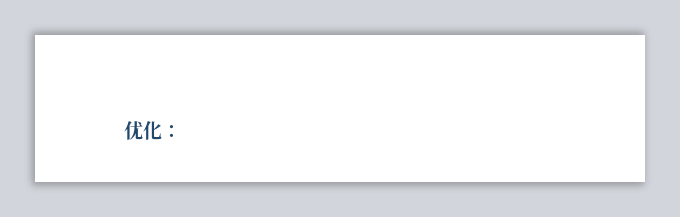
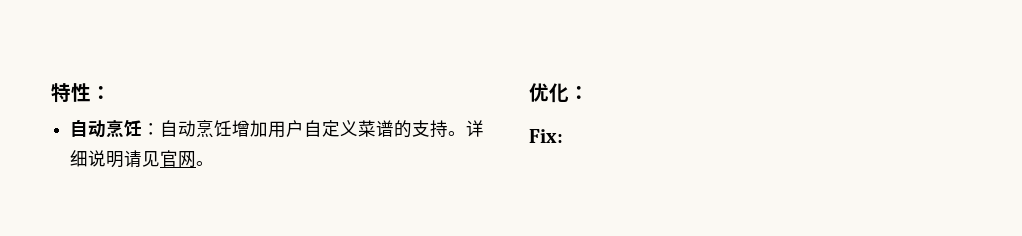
+ 特性：
+ 自动烹饪：自动烹饪增加用户自定义菜谱的支持。详细说明请见官网。
+ Fix:

